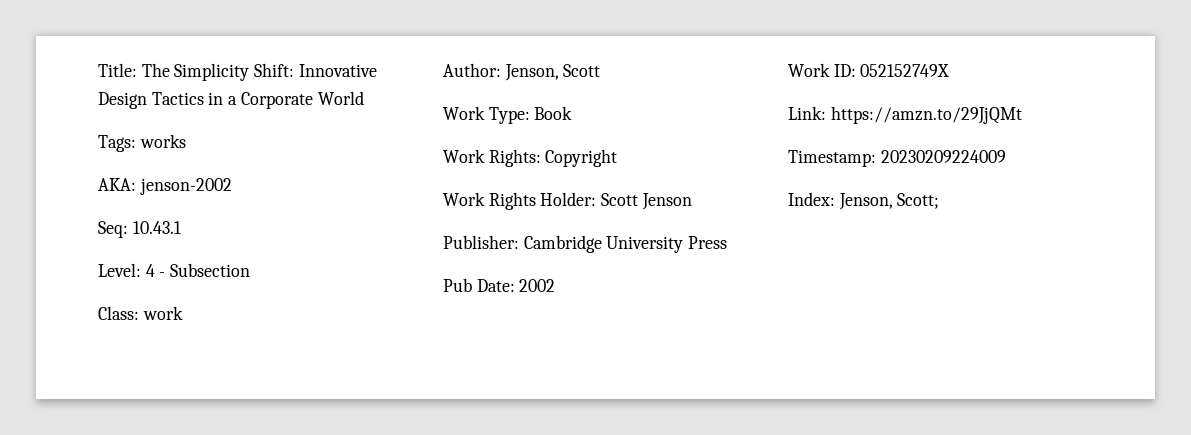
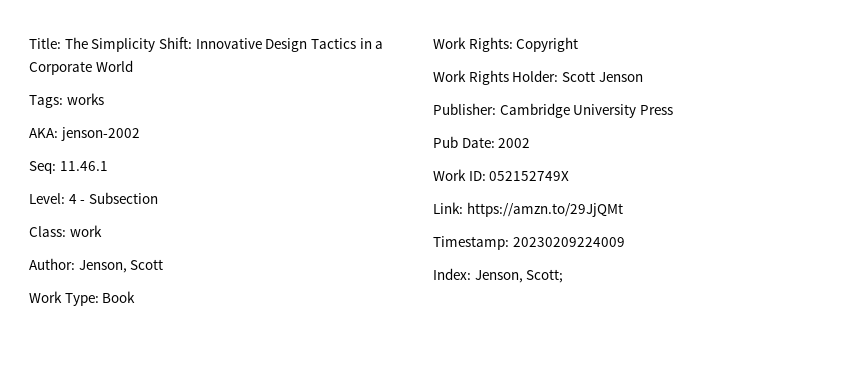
- Seq: 10.43.1
+ Seq: 11.46.1

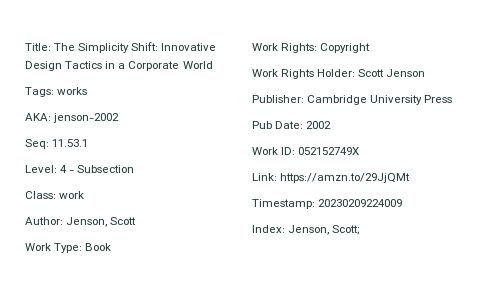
- Seq: 11.46.1
+ Seq: 11.53.1

